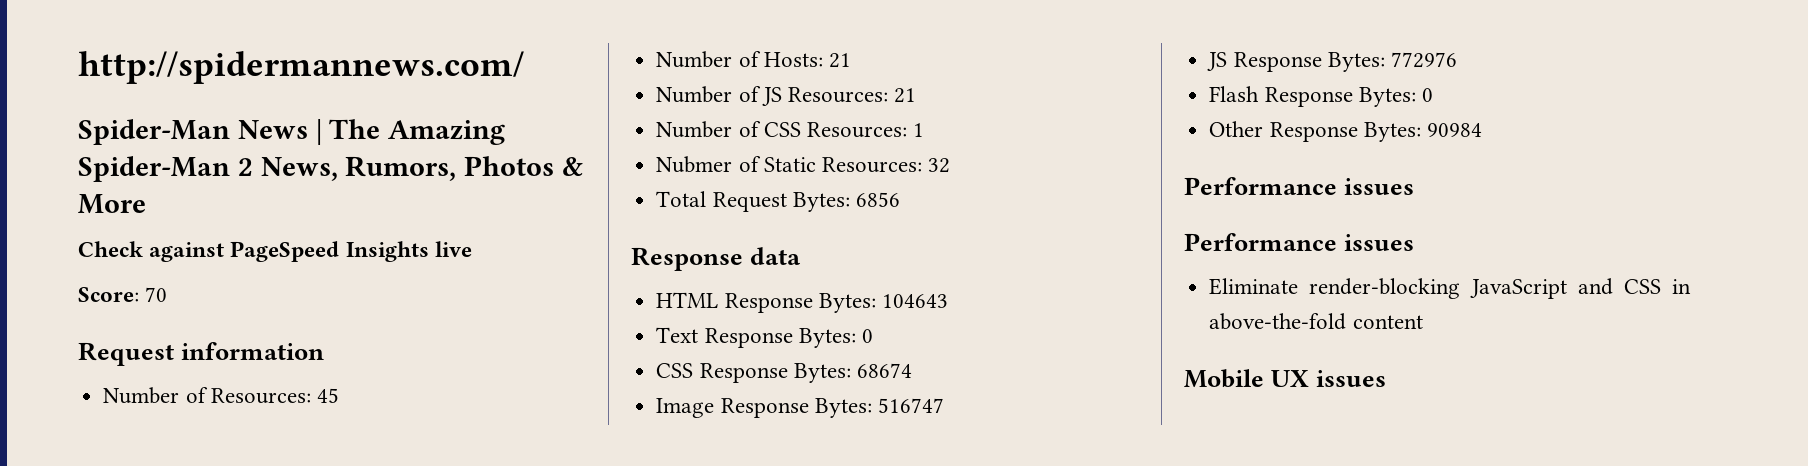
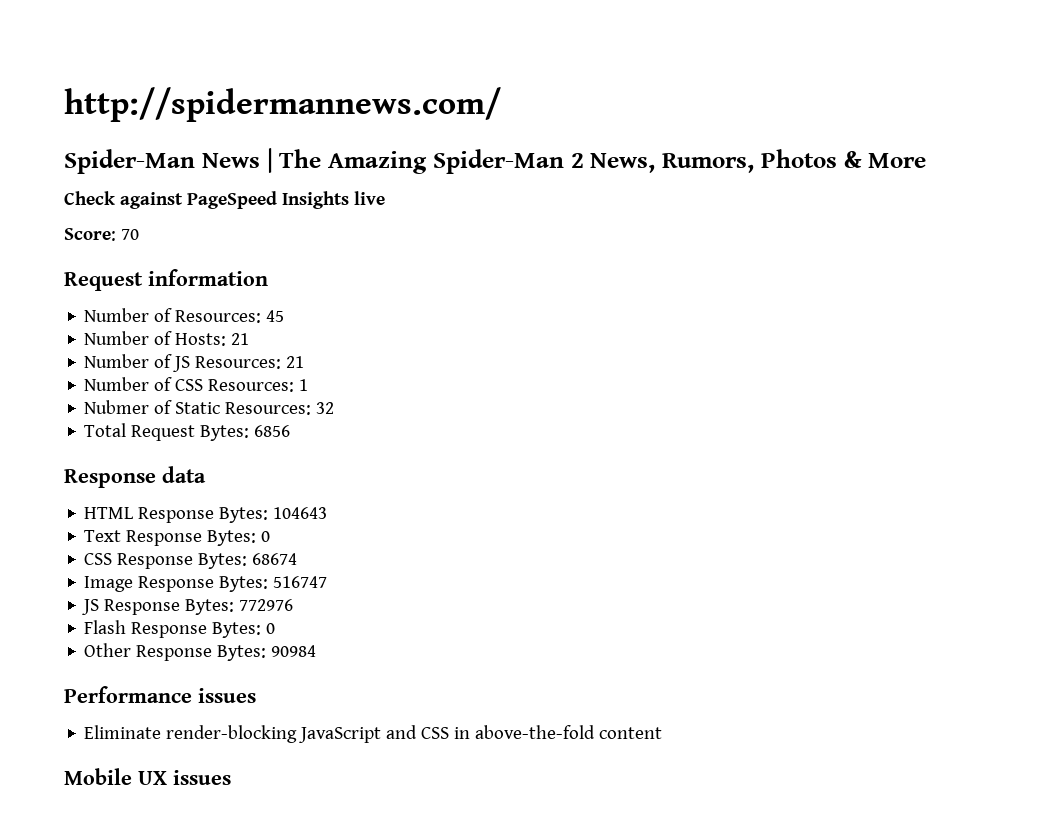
  Other Response Bytes: 90984
- Performance issues

